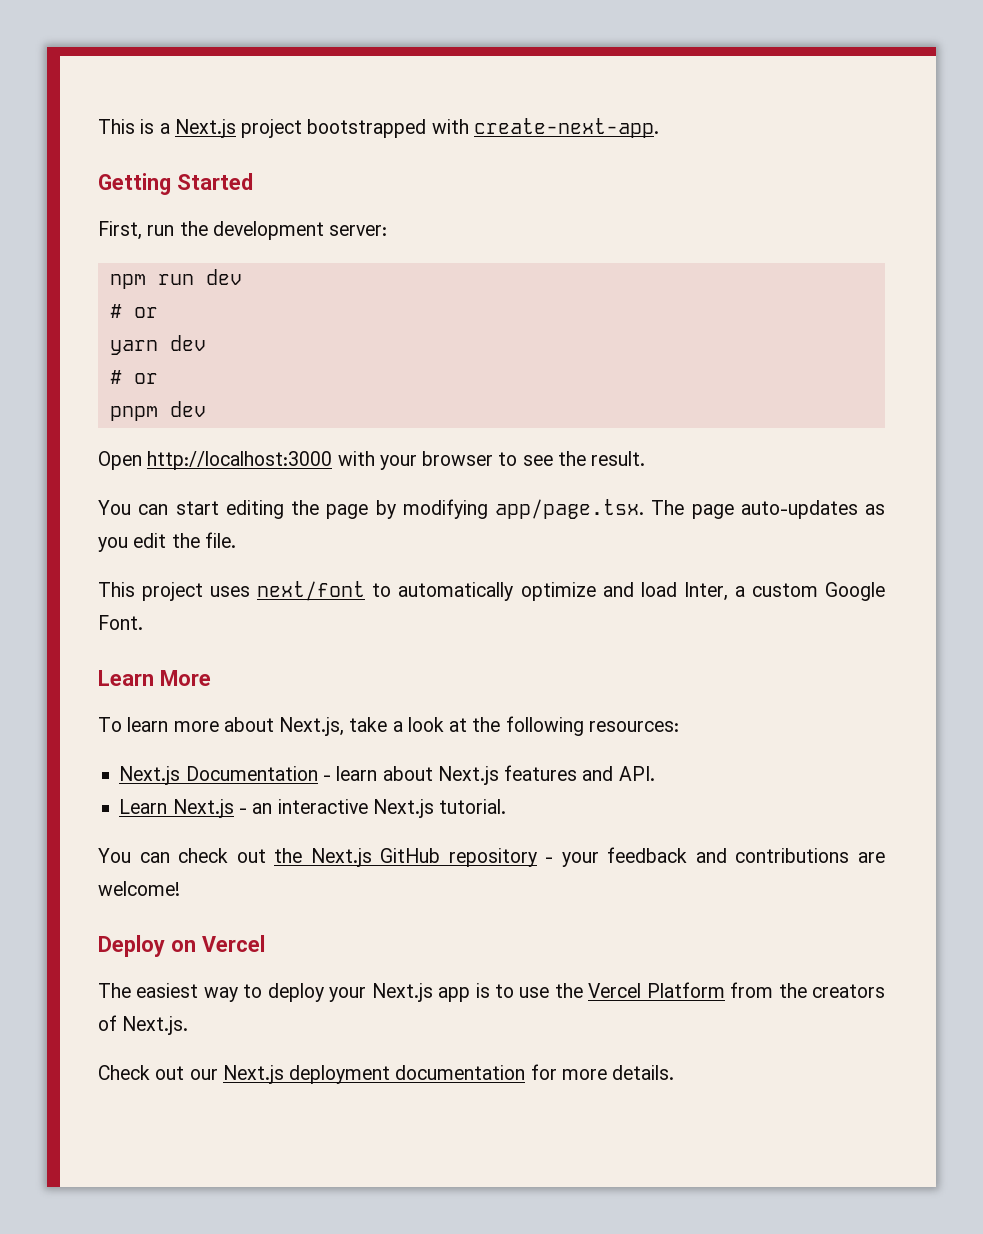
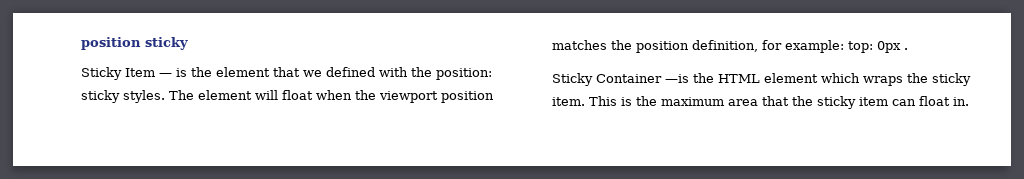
- This is a Next.js project bootstrapped with create-next-app.
- Getting Started
- First, run the development server:
- npm run dev
- # or
- yarn dev
- # or
- pnpm dev
- Open http://localhost:3000 with your browser to see the result.
- You can start editing the page by modifying app/page.tsx. The page auto-updates as you edit the file.
- This project uses next/font to automatically optimize and load Inter, a custom Google Font.
- Learn More
- To learn more about Next.js, take a look at the following resources:
- Next.js Documentation - learn about Next.js features and API.
- Learn Next.js - an interactive Next.js tutorial.
- You can check out the Next.js GitHub repository - your feedback and contributions are welcome!
- Deploy on Vercel
- The easiest way to deploy your Next.js app is to use the Vercel Platform from the creators of Next.js.
- Check out our Next.js deployment documentation for more details.
+ position sticky
+ Sticky Item — is the element that we defined with the position: sticky styles. The element will float when the viewport position matches the position definition, for example: top: 0px .
+ Sticky Container —is the HTML element which wraps the sticky item. This is the maximum area that the sticky item can float in.

